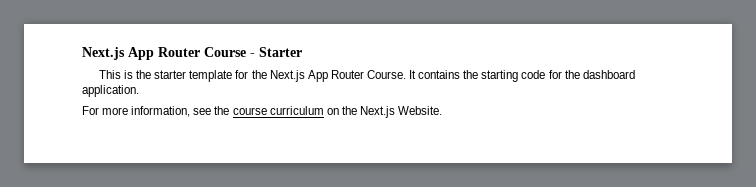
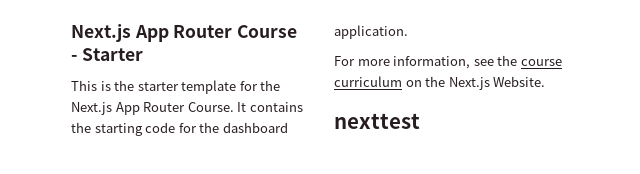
+ nexttest

